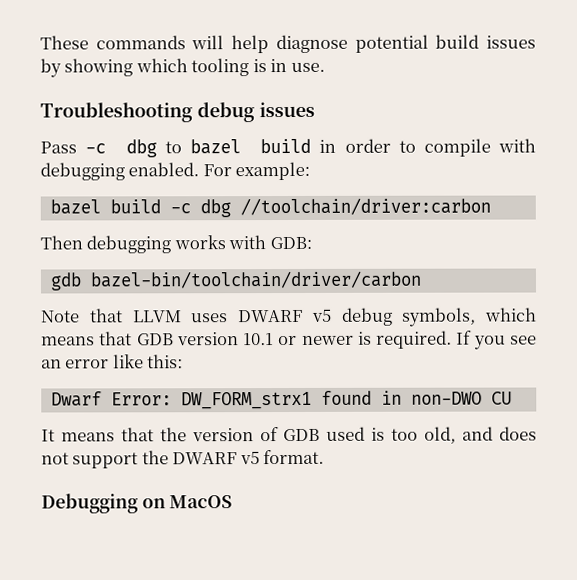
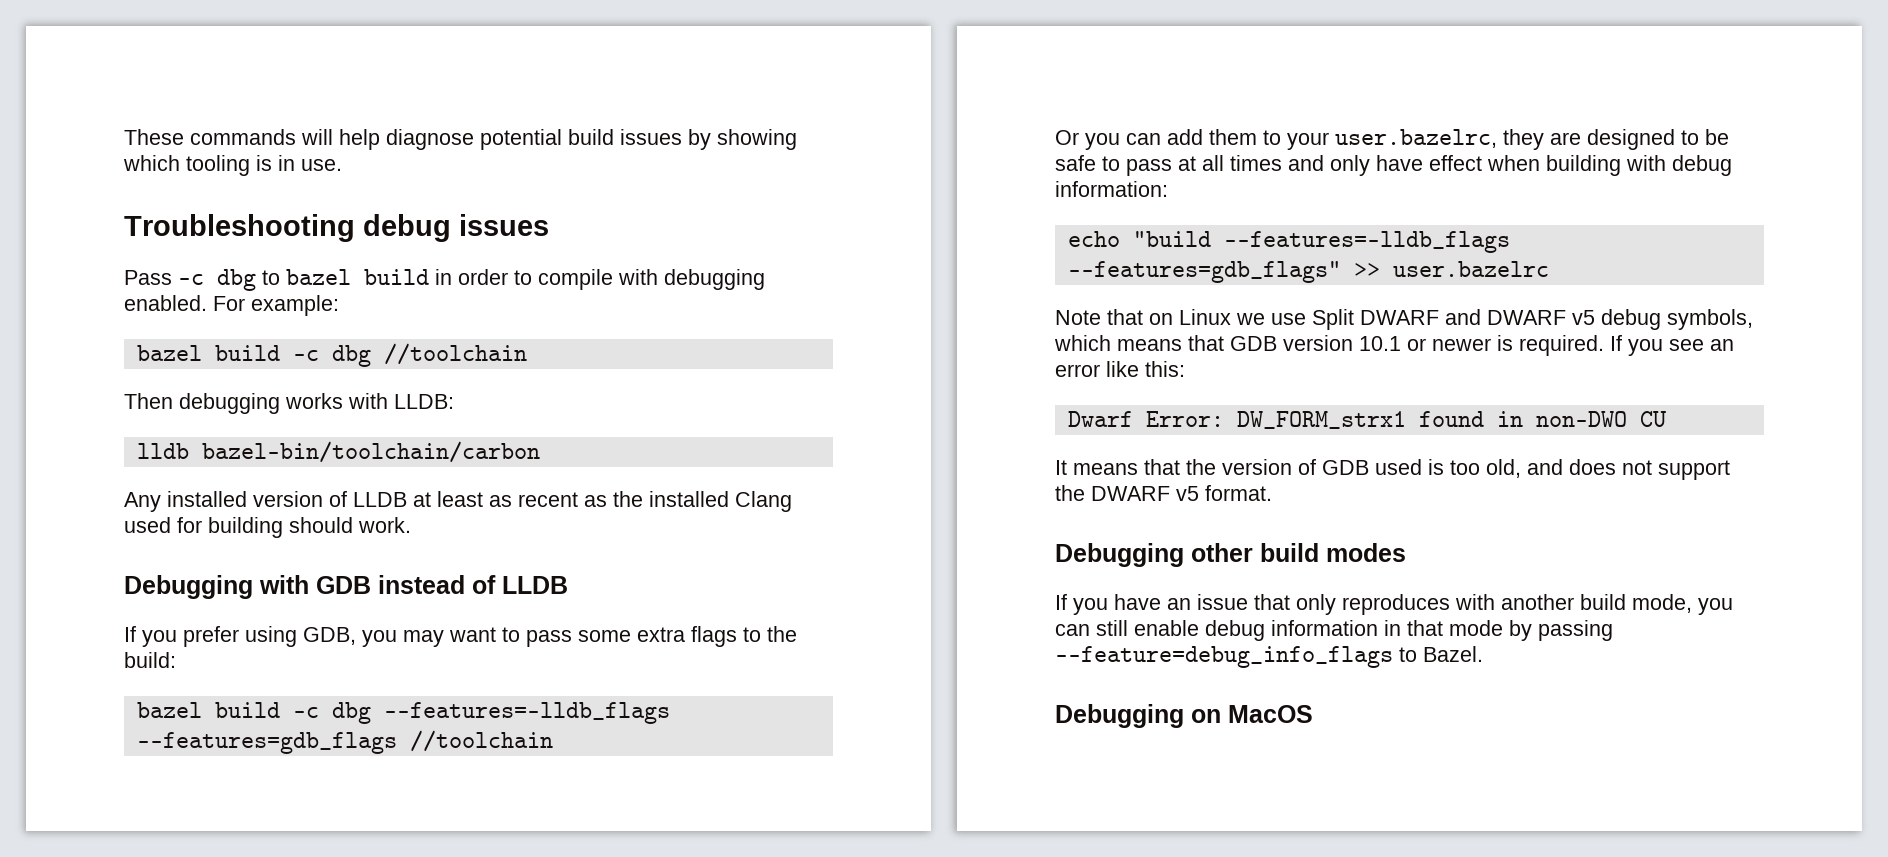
- bazel build -c dbg //toolchain/driver:carbon
+ bazel build -c dbg //toolchain
- Then debugging works with GDB:
- gdb bazel-bin/toolchain/driver/carbon
- Note that LLVM uses DWARF v5 debug symbols, which means that GDB version 10.1 or newer is required.
+ Then debugging works with LLDB:
+ lldb bazel-bin/toolchain/carbon
+ Any installed version of LLDB at least as recent as the installed Clang used for building should work.
+ Debugging with GDB instead of LLDB
+ If you prefer using GDB, you may want to pass some extra flags to the build:
+ bazel build -c dbg --features=-lldb_flags --features=gdb_flags //toolchain
+ Or you can add them to your user.bazelrc, they are designed to be safe to pass at all times and only have effect when building with debug information:
+ echo "build --features=-lldb_flags --features=gdb_flags" >> user.bazelrc
+ Note that on Linux we use Split DWARF and DWARF v5 debug symbols, which means that GDB version 10.1 or newer is required.
+ Debugging other build modes
+ If you have an issue that only reproduces with another build mode, you can still enable debug information in that mode by passing --feature=debug_info_flags to Bazel.

